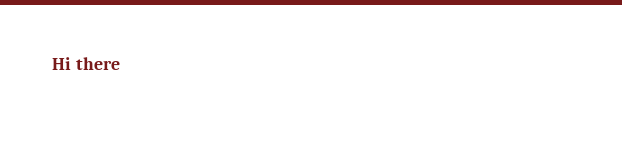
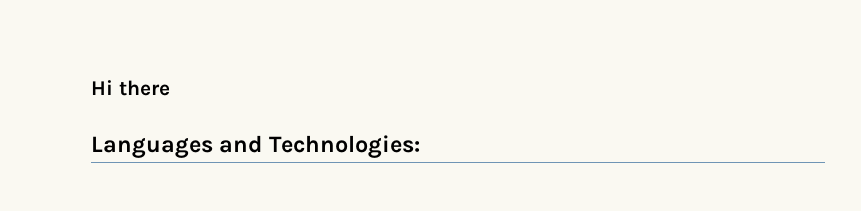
+ Languages and Technologies:

